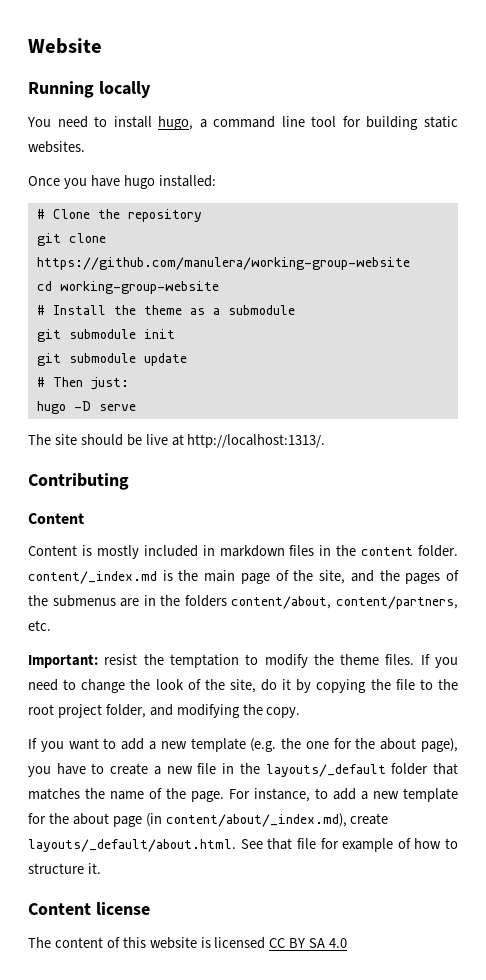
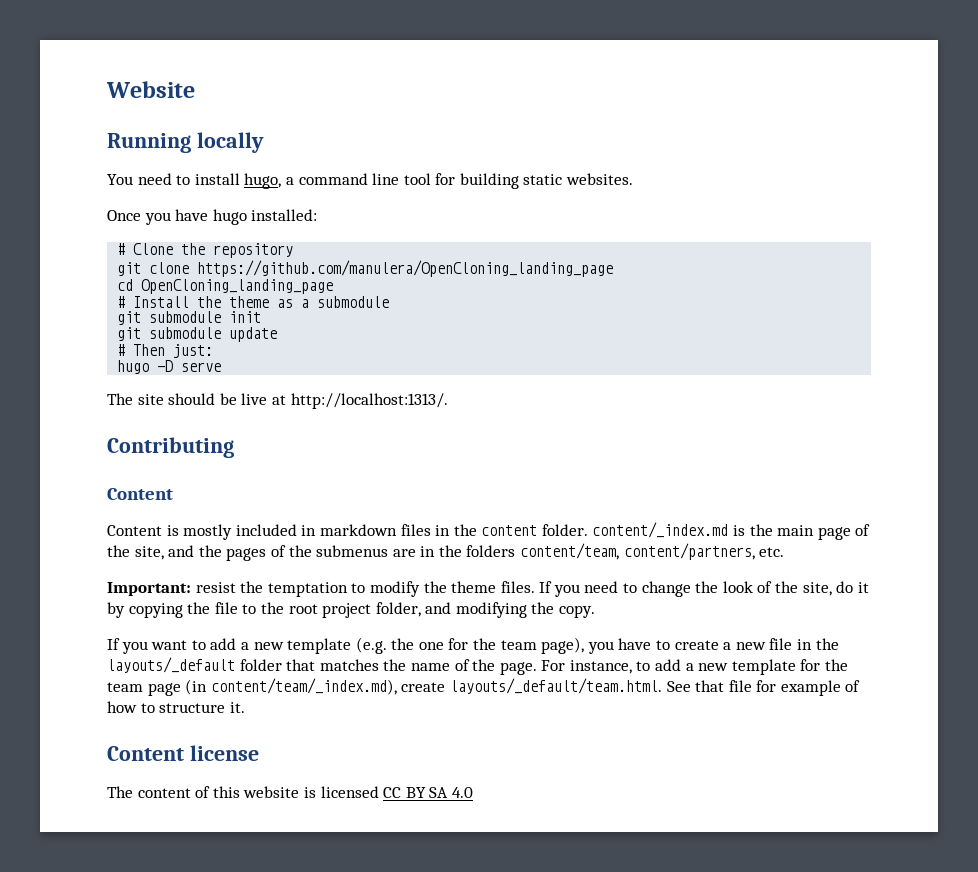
- git clone https://github.com/manulera/working-group-website
+ git clone https://github.com/manulera/OpenCloning_landing_page
- cd working-group-website
+ cd OpenCloning_landing_page
- Content is mostly included in markdown files in the content folder. content/_index.md is the main page of the site, and the pages of the submenus are in the folders content/about, content/partners, etc.
+ Content is mostly included in markdown files in the content folder. content/_index.md is the main page of the site, and the pages of the submenus are in the folders content/team, content/partners, etc.
- If you want to add a new template (e.g. the one for the about page), you have to create a new file in the layouts/_default folder that matches the name of the page.
+ If you want to add a new template (e.g. the one for the team page), you have to create a new file in the layouts/_default folder that matches the name of the page.
- For instance, to add a new template for the about page (in content/about/_index.md), create layouts/_default/about.html. See that file for example of how to structure it.
+ For instance, to add a new template for the team page (in content/team/_index.md), create layouts/_default/team.html. See that file for example of how to structure it.

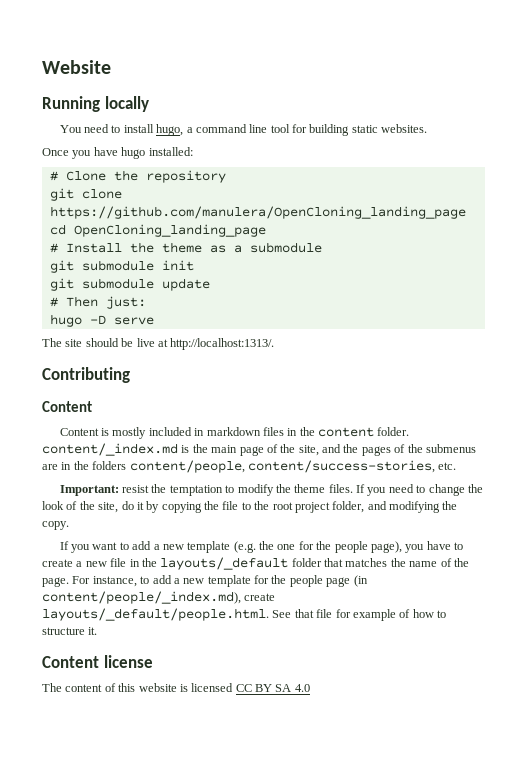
- Content is mostly included in markdown files in the content folder. content/_index.md is the main page of the site, and the pages of the submenus are in the folders content/team, content/partners, etc.
+ Content is mostly included in markdown files in the content folder. content/_index.md is the main page of the site, and the pages of the submenus are in the folders content/people, content/success-stories, etc.
- If you want to add a new template (e.g. the one for the team page), you have to create a new file in the layouts/_default folder that matches the name of the page.
+ If you want to add a new template (e.g. the one for the people page), you have to create a new file in the layouts/_default folder that matches the name of the page.
- For instance, to add a new template for the team page (in content/team/_index.md), create layouts/_default/team.html. See that file for example of how to structure it.
+ For instance, to add a new template for the people page (in content/people/_index.md), create layouts/_default/people.html. See that file for example of how to structure it.

